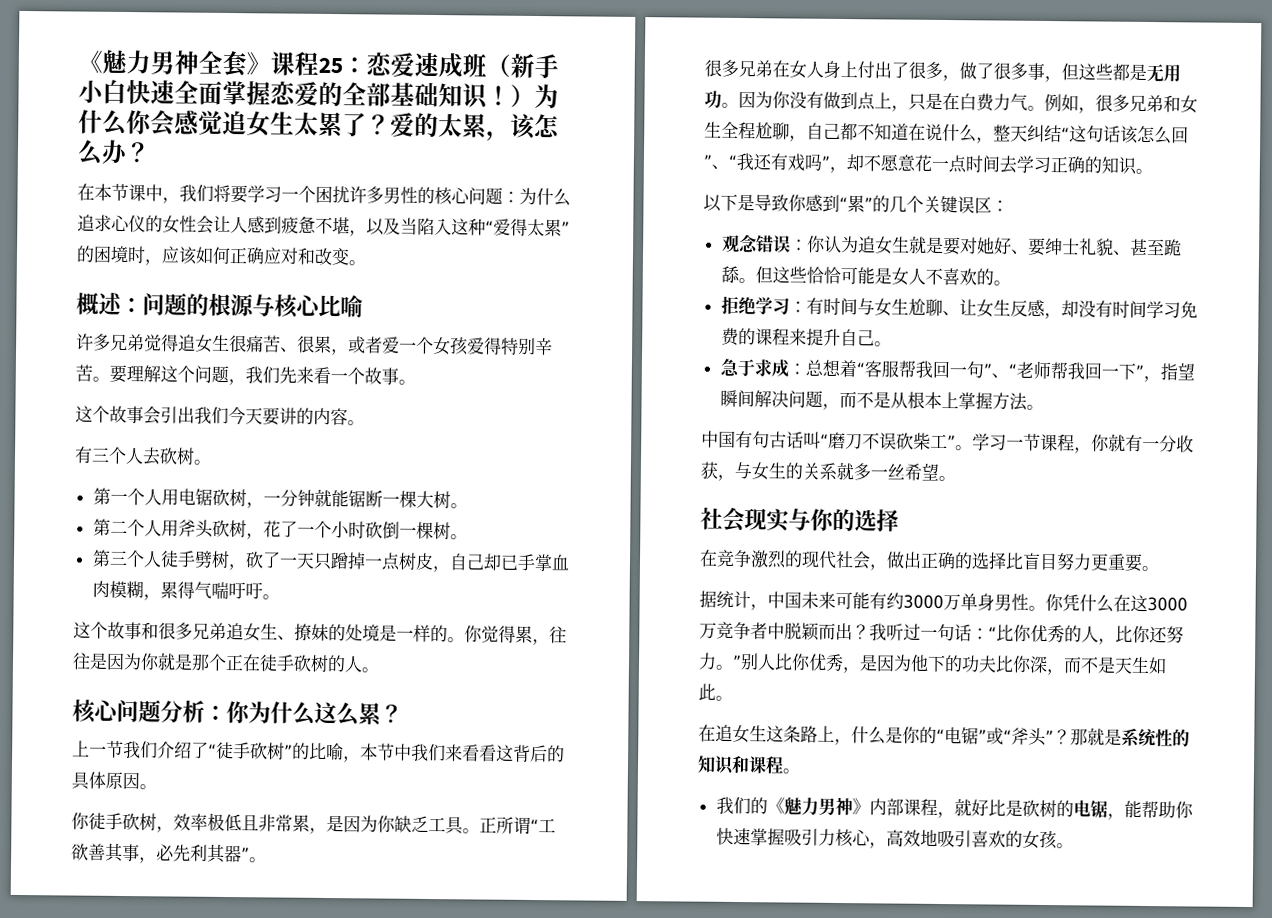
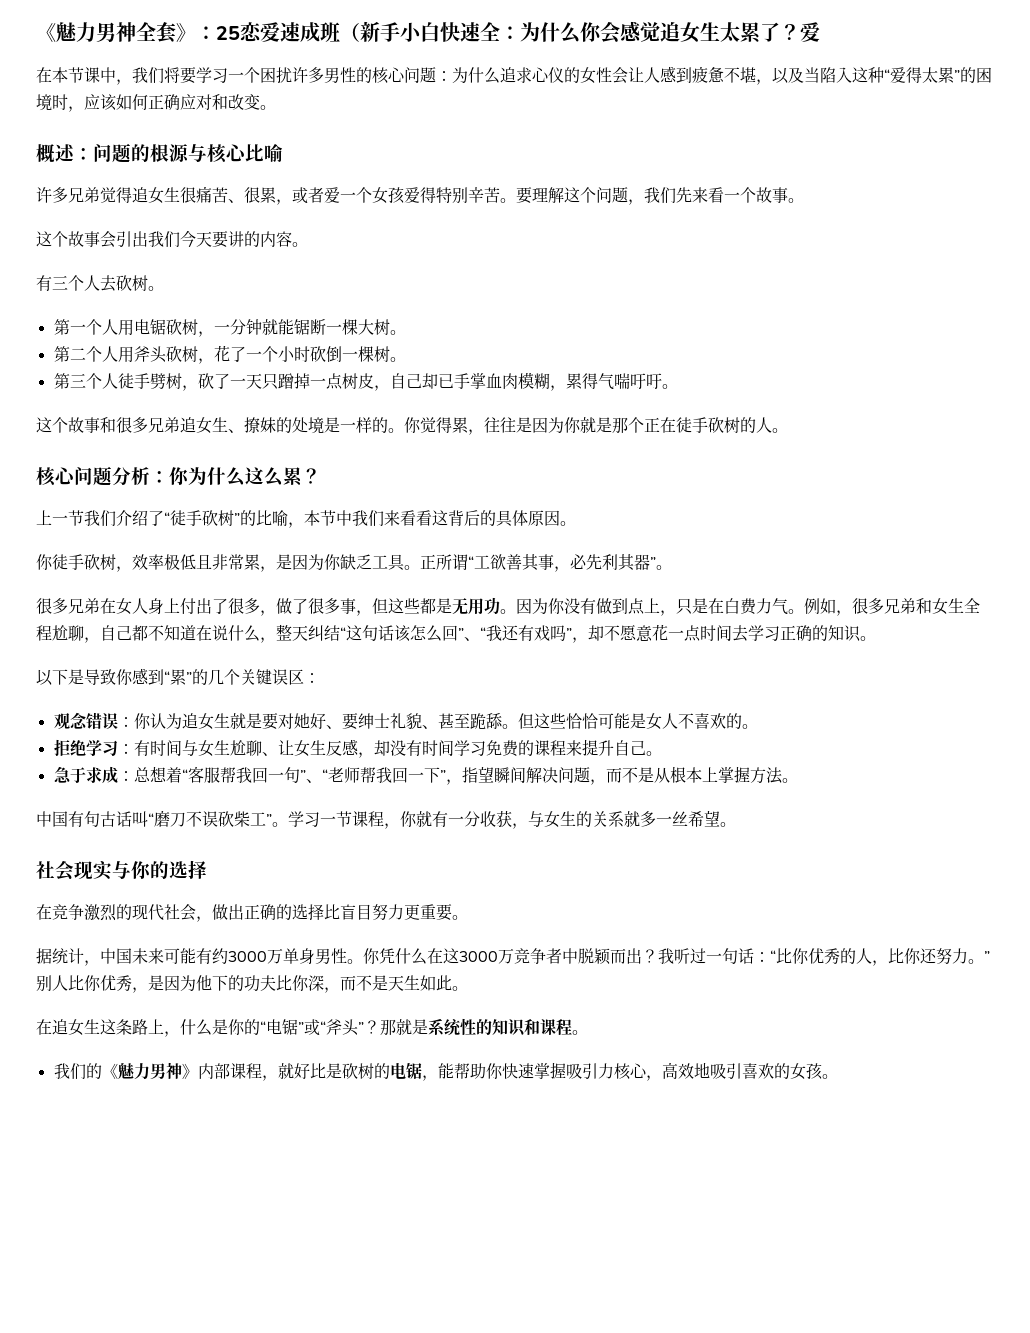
- 《魅力男神全套》课程25：恋爱速成班（新手小白快速全面掌握恋爱的全部基础知识！）为什么你会感觉追女生太累了？爱的太累，该怎么办？
+ 《魅力男神全套》：25恋爱速成班（新手小白快速全：为什么你会感觉追女生太累了？爱

